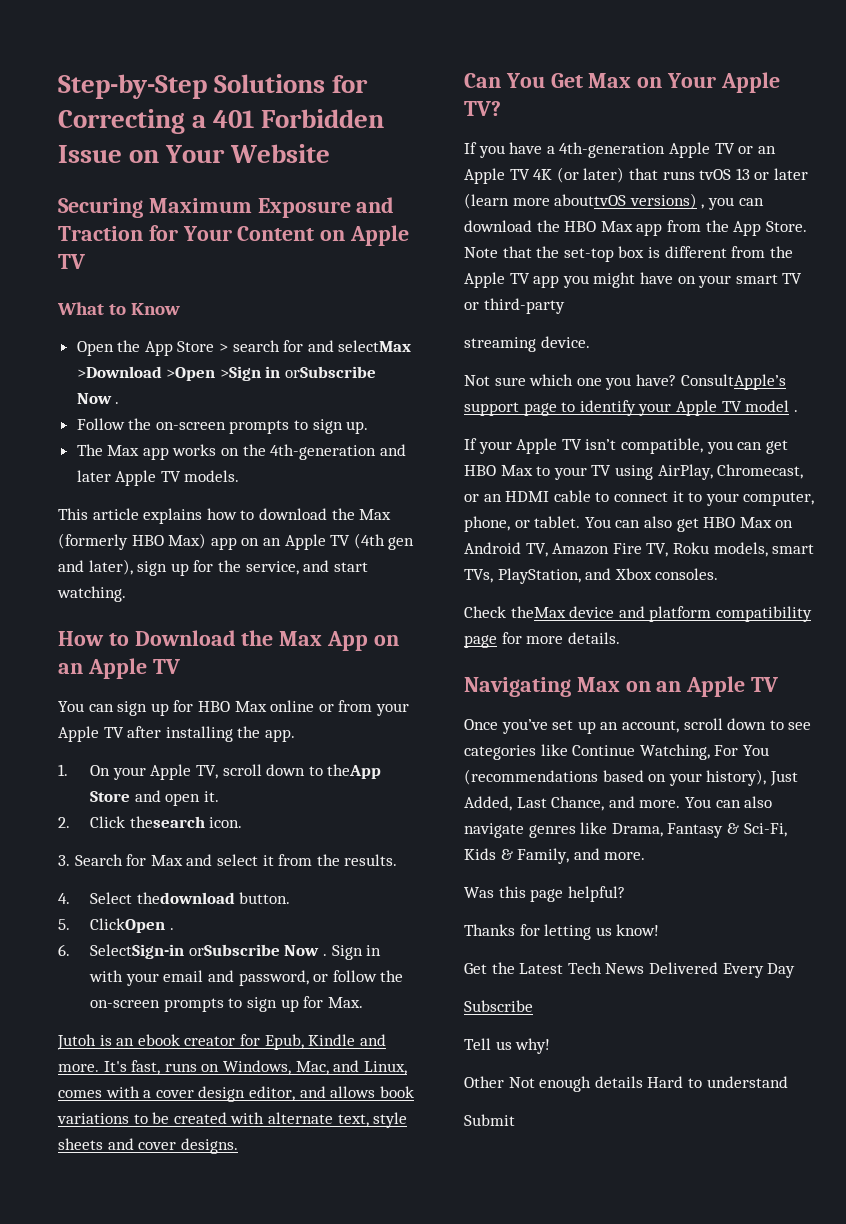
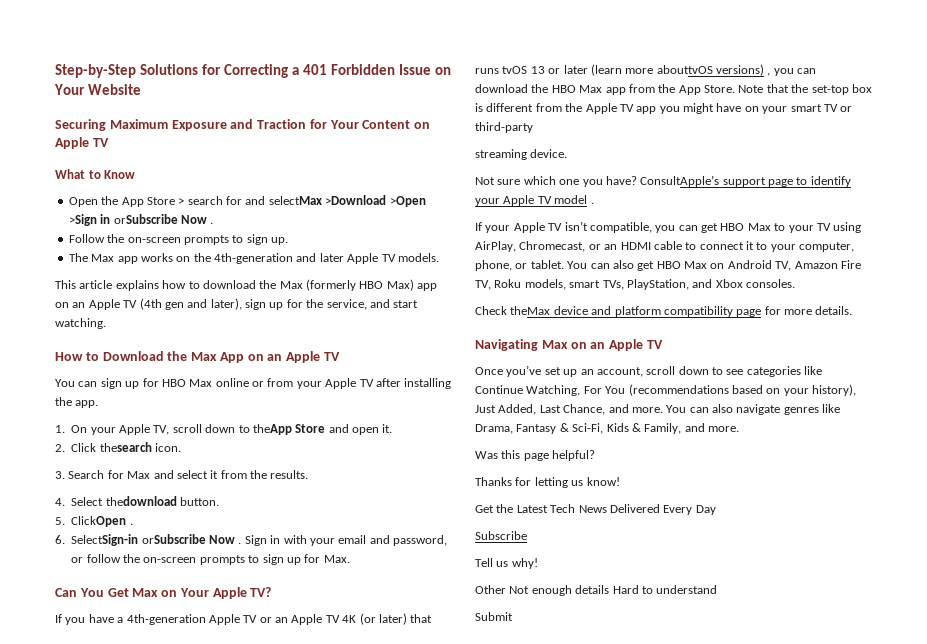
- Jutoh is an ebook creator for Epub, Kindle and more. It's fast, runs on Windows, Mac, and Linux, comes with a cover design editor, and allows book variations to be created with alternate text, style sheets and cover designs.

